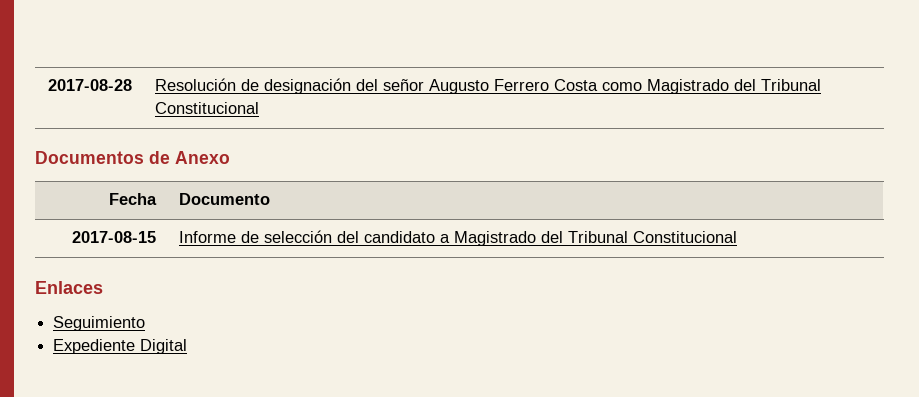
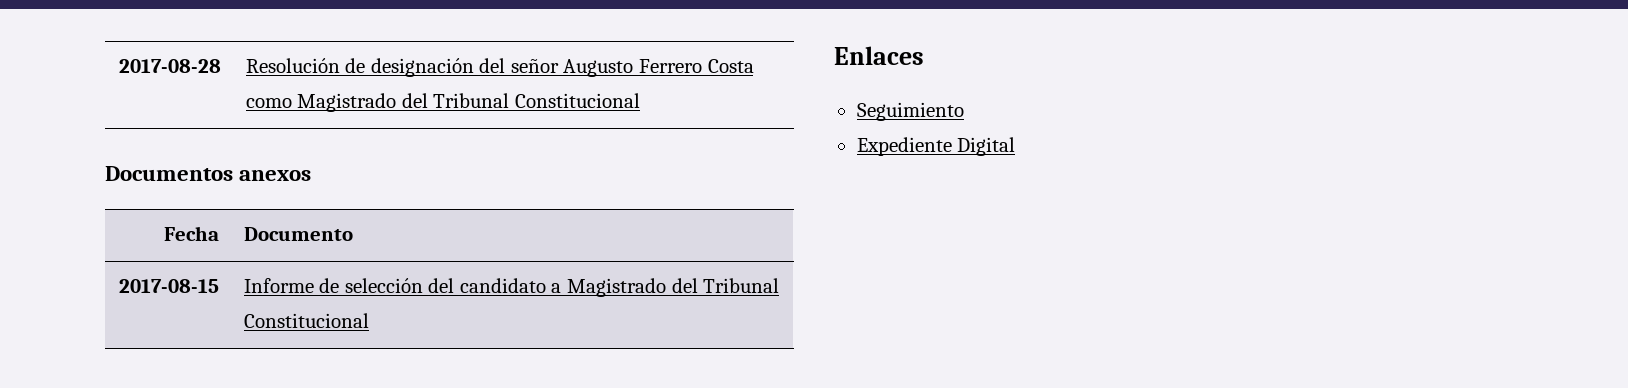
- Documentos de Anexo
+ Documentos anexos

